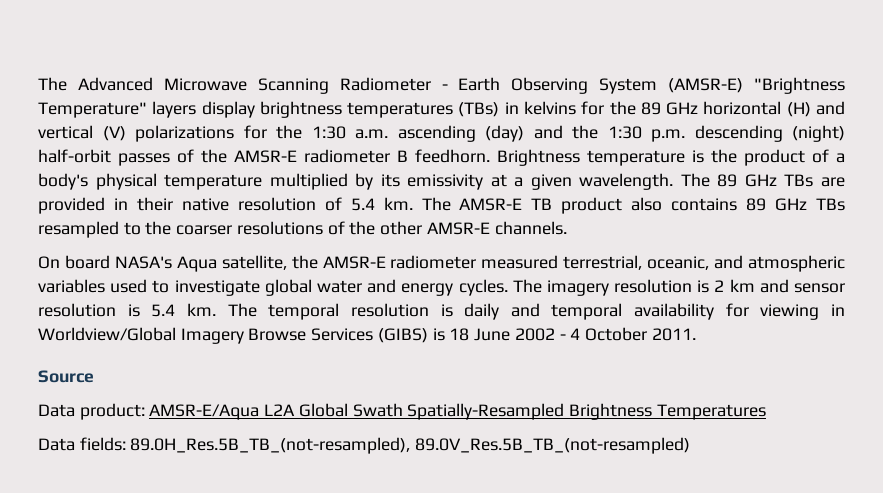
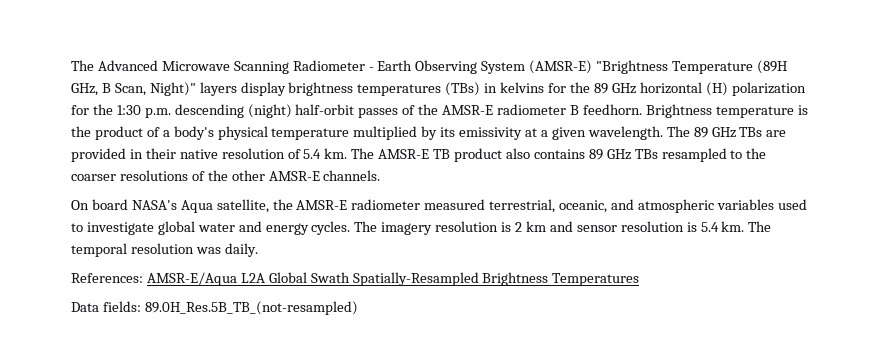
- The Advanced Microwave Scanning Radiometer - Earth Observing System (AMSR-E) "Brightness Temperature" layers display brightness temperatures (TBs) in kelvins for the 89 GHz horizontal (H) and vertical (V) polarizations for the 1:30 a.m. ascending (day) and the 1:30 p.m. descending (night) half-orbit passes of the AMSR-E radiometer B feedhorn.
+ The Advanced Microwave Scanning Radiometer - Earth Observing System (AMSR-E) "Brightness Temperature (89H GHz, B Scan, Night)" layers display brightness temperatures (TBs) in kelvins for the 89 GHz horizontal (H) polarization for the 1:30 p.m. descending (night) half-orbit passes of the AMSR-E radiometer B feedhorn.
- The temporal resolution is daily and temporal availability for viewing in Worldview/Global Imagery Browse Services (GIBS) is 18 June 2002 - 4 October 2011.
- Source
- Data product: AMSR-E/Aqua L2A Global Swath Spatially-Resampled Brightness Temperatures
+ The temporal resolution was daily.
+ References: AMSR-E/Aqua L2A Global Swath Spatially-Resampled Brightness Temperatures
- Data fields: 89.0H_Res.5B_TB_(not-resampled), 89.0V_Res.5B_TB_(not-resampled)
+ Data fields: 89.0H_Res.5B_TB_(not-resampled)

